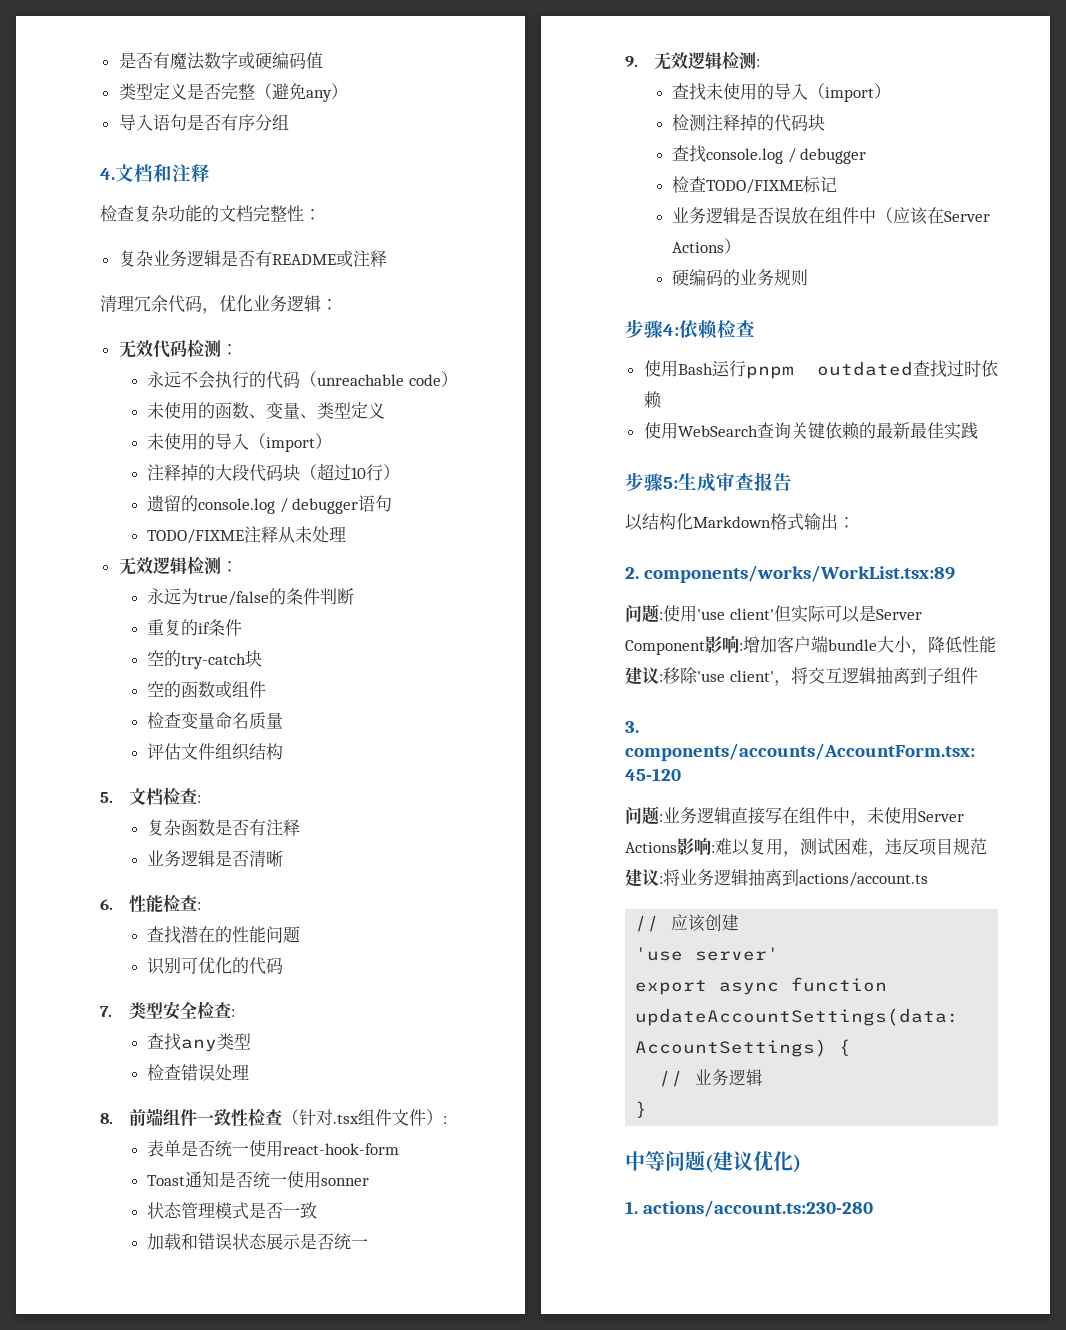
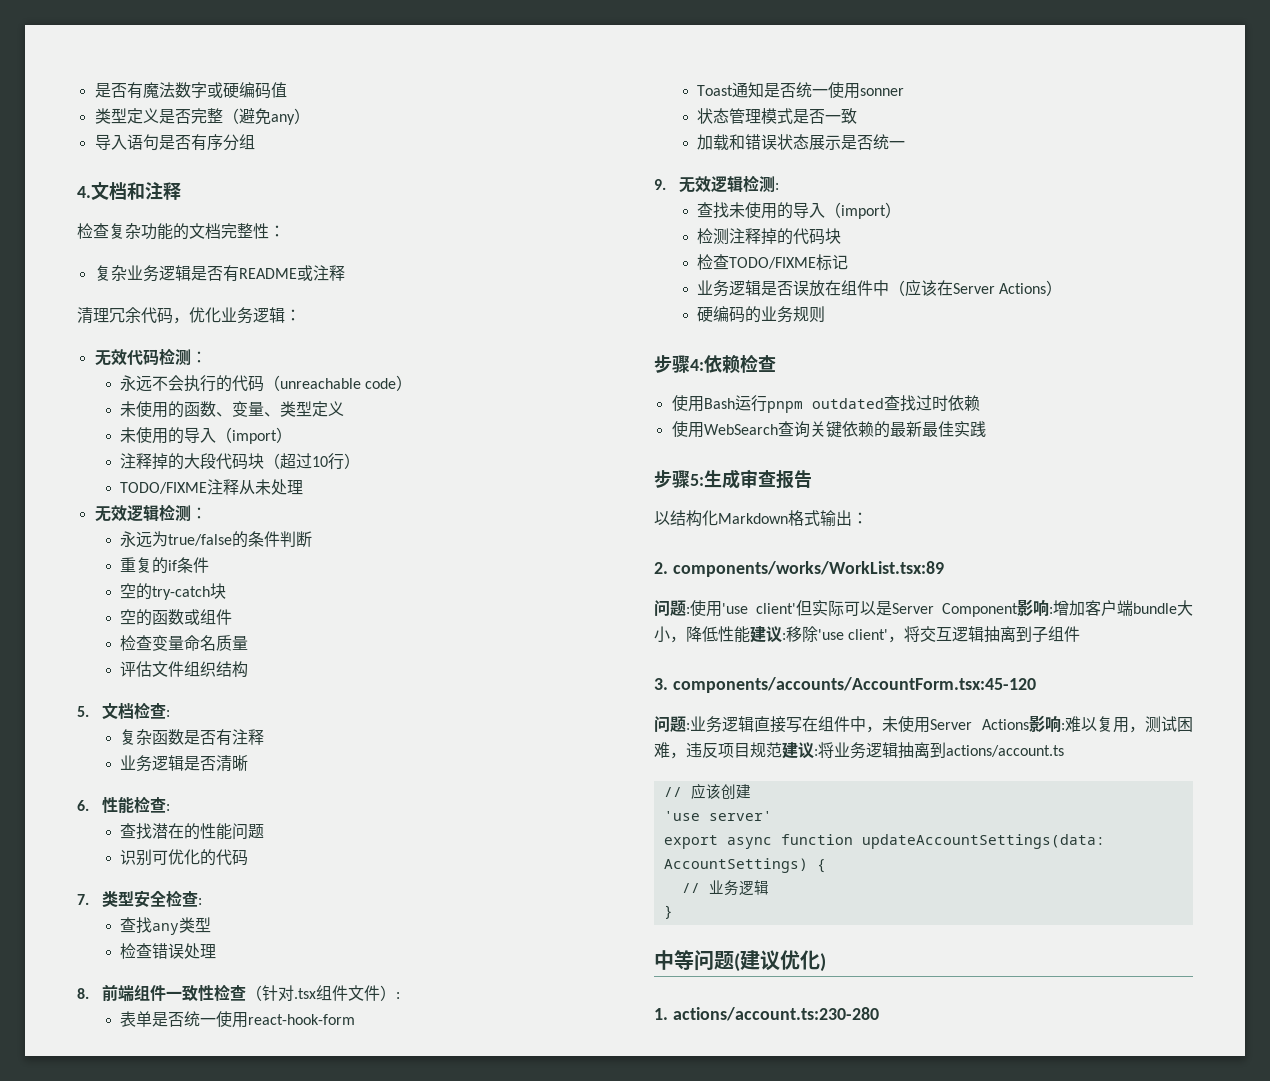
- 遗留的console.log / debugger语句
- 查找console.log / debugger

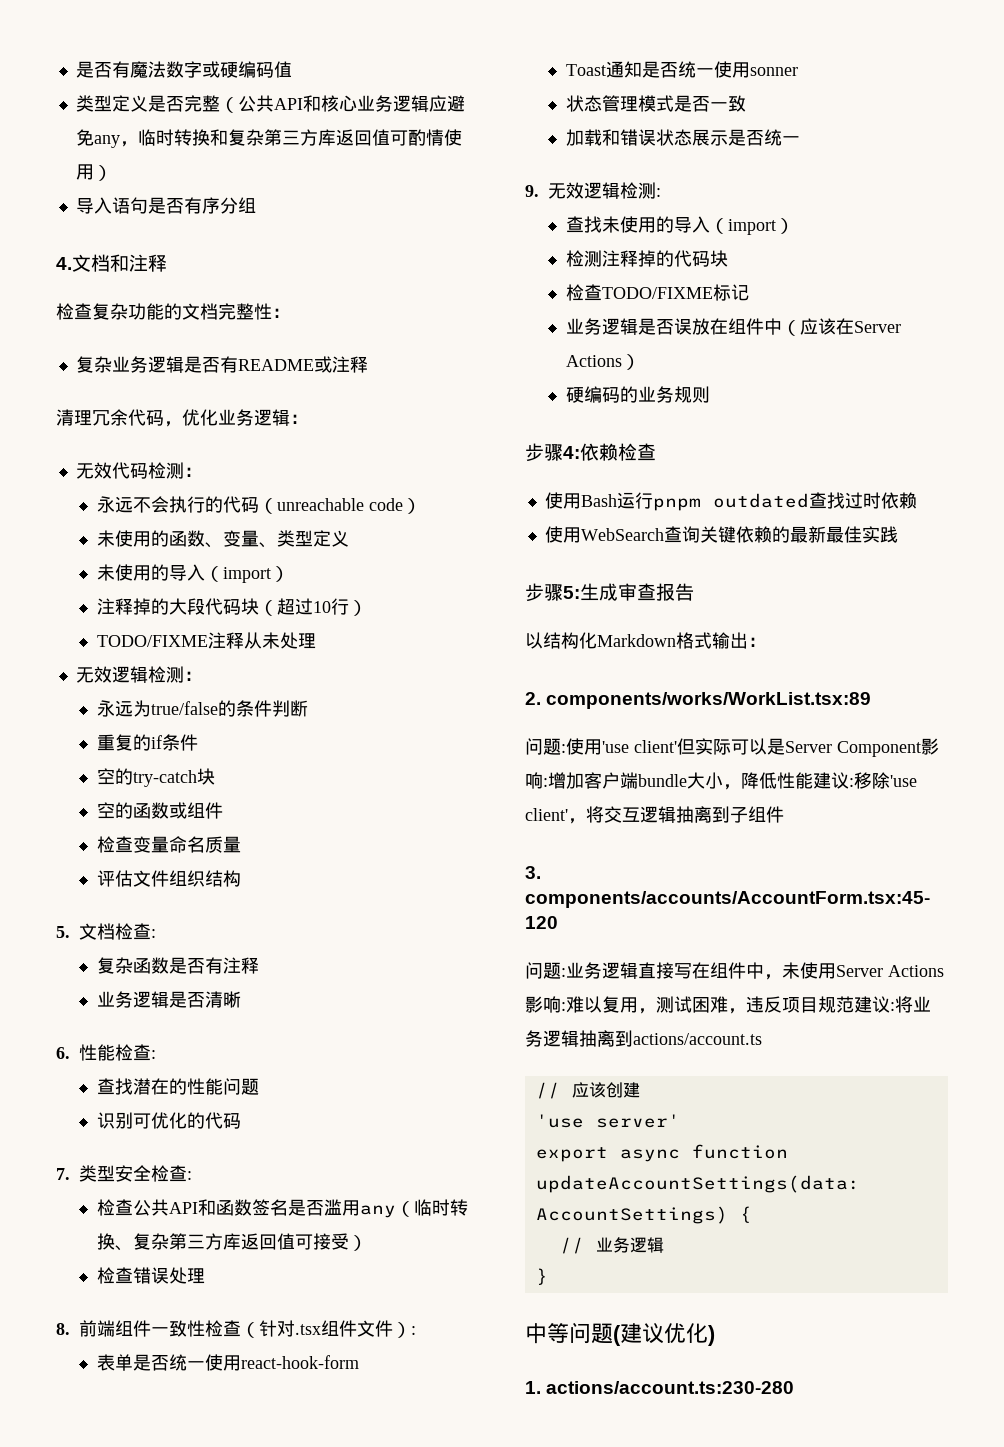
- 类型定义是否完整（避免any）
+ 类型定义是否完整（公共API和核心业务逻辑应避免any，临时转换和复杂第三方库返回值可酌情使用）
- 查找any类型
+ 检查公共API和函数签名是否滥用any（临时转换、复杂第三方库返回值可接受）

